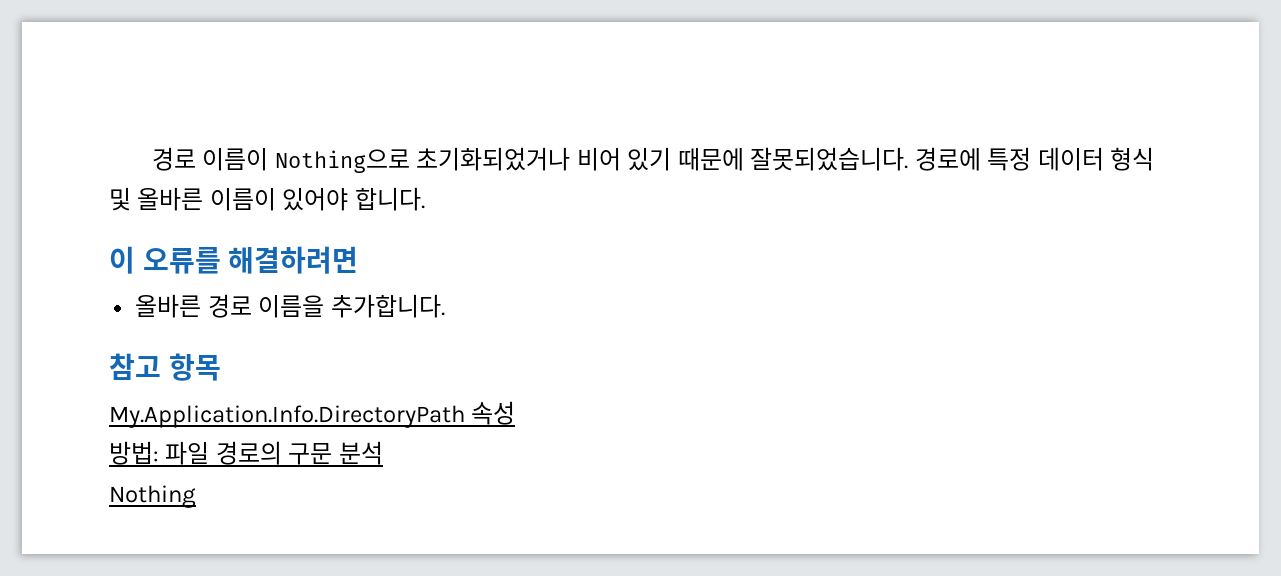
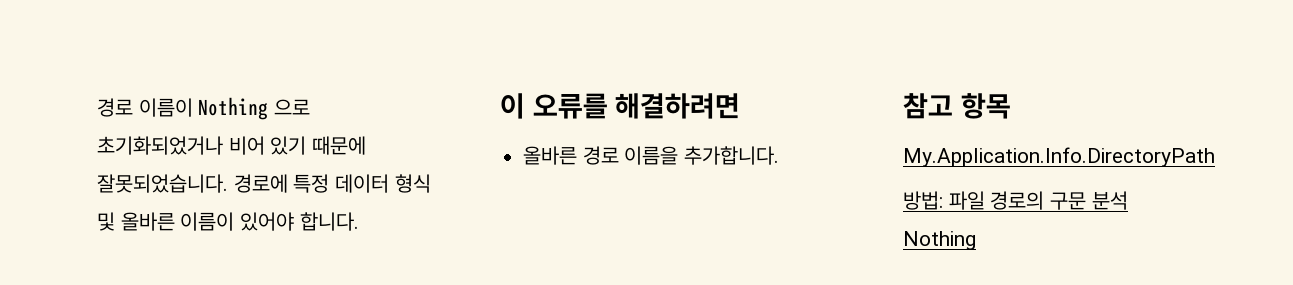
- 경로 이름이 Nothing으로 초기화되었거나 비어 있기 때문에 잘못되었습니다.
+ 경로 이름이 Nothing 으로 초기화되었거나 비어 있기 때문에 잘못되었습니다.
- My.Application.Info.DirectoryPath 속성
+ My.Application.Info.DirectoryPath

